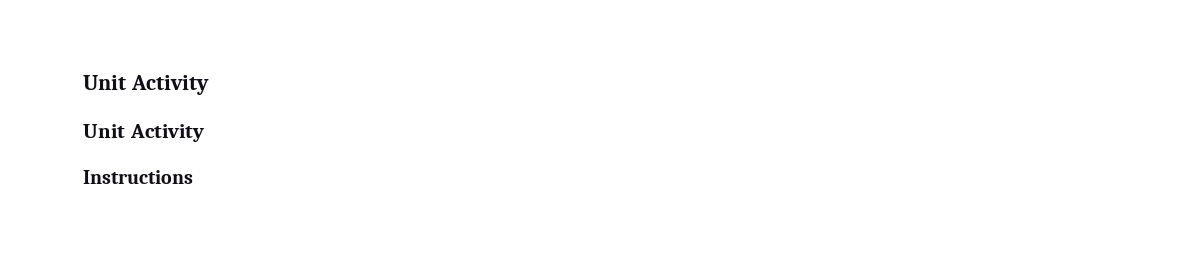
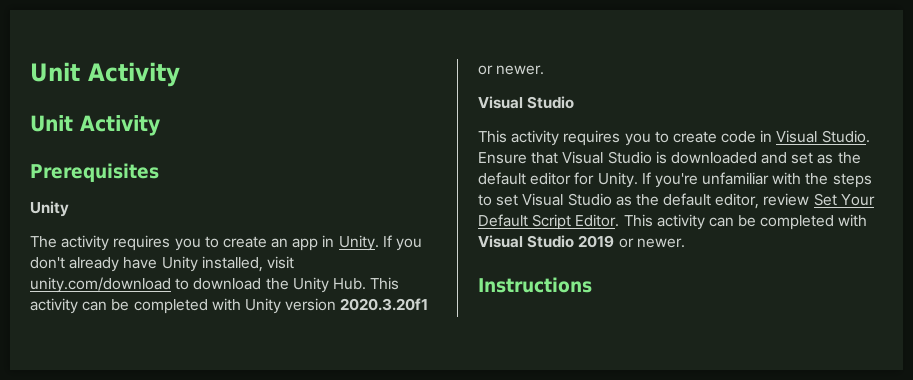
+ Prerequisites
+ Unity
+ The activity requires you to create an app in Unity. If you don't already have Unity installed, visit unity.com/download to download the Unity Hub. This activity can be completed with Unity version 2020.3.20f1 or newer.
+ Visual Studio
+ This activity requires you to create code in Visual Studio. Ensure that Visual Studio is downloaded and set as the default editor for Unity. If you're unfamiliar with the steps to set Visual Studio as the default editor, review Set Your Default Script Editor. This activity can be completed with Visual Studio 2019 or newer.

